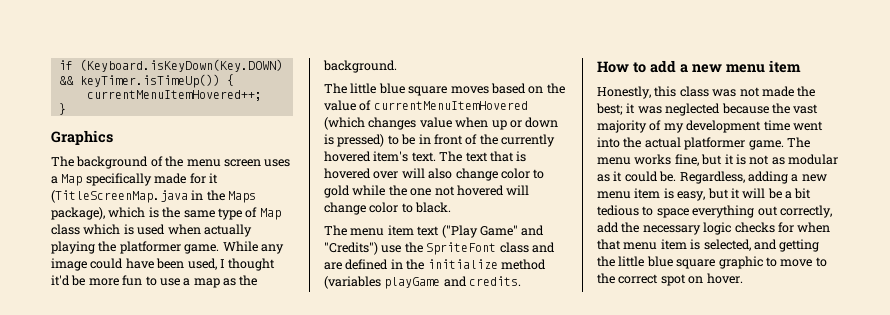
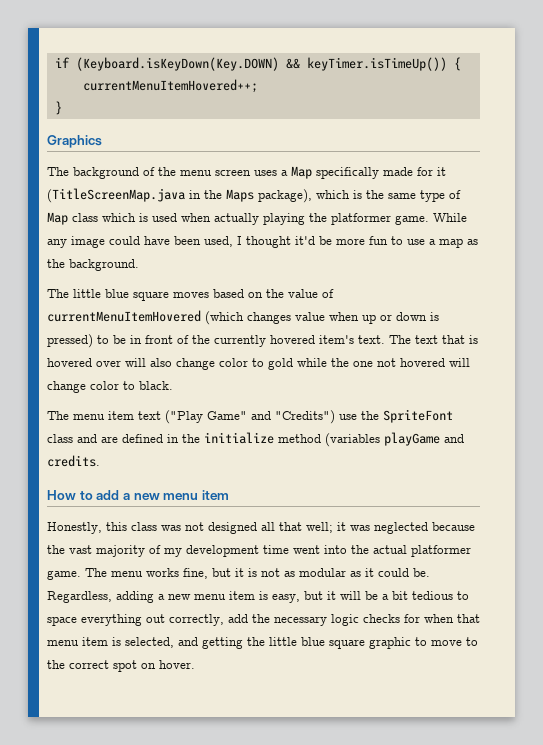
- Honestly, this class was not made the best; it was neglected because the vast majority of my development time went into the actual platformer game.
+ Honestly, this class was not designed all that well; it was neglected because the vast majority of my development time went into the actual platformer game.

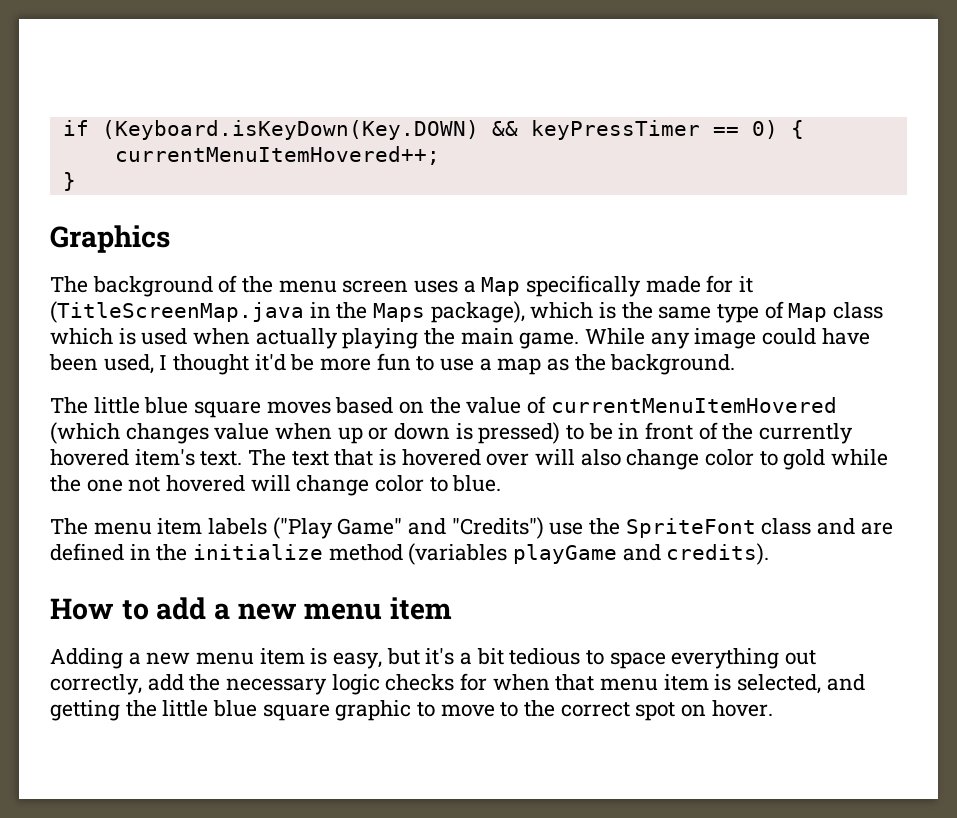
- if (Keyboard.isKeyDown(Key.DOWN) && keyTimer.isTimeUp()) {
+ if (Keyboard.isKeyDown(Key.DOWN) && keyPressTimer == 0) {
- The background of the menu screen uses a Map specifically made for it (TitleScreenMap.java in the Maps package), which is the same type of Map class which is used when actually playing the platformer game.
+ The background of the menu screen uses a Map specifically made for it (TitleScreenMap.java in the Maps package), which is the same type of Map class which is used when actually playing the main game.
- The text that is hovered over will also change color to gold while the one not hovered will change color to black.
+ The text that is hovered over will also change color to gold while the one not hovered will change color to blue.
- The menu item text ("Play Game" and "Credits") use the SpriteFont class and are defined in the initialize method (variables playGame and credits.
+ The menu item labels ("Play Game" and "Credits") use the SpriteFont class and are defined in the initialize method (variables playGame and credits).
- Honestly, this class was not designed all that well; it was neglected because the vast majority of my development time went into the actual platformer game. The menu works fine, but it is not as modular as it could be. Regardless, adding a new menu item is easy, but it will be a bit tedious to space everything out correctly, add the necessary logic checks for when that menu item is selected, and getting the little blue square graphic to move to the correct spot on hover.
+ Adding a new menu item is easy, but it's a bit tedious to space everything out correctly, add the necessary logic checks for when that menu item is selected, and getting the little blue square graphic to move to the correct spot on hover.

